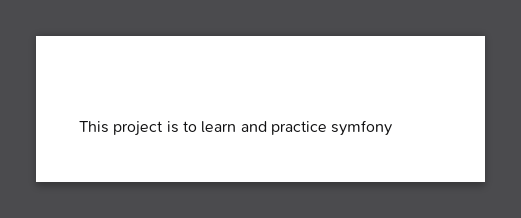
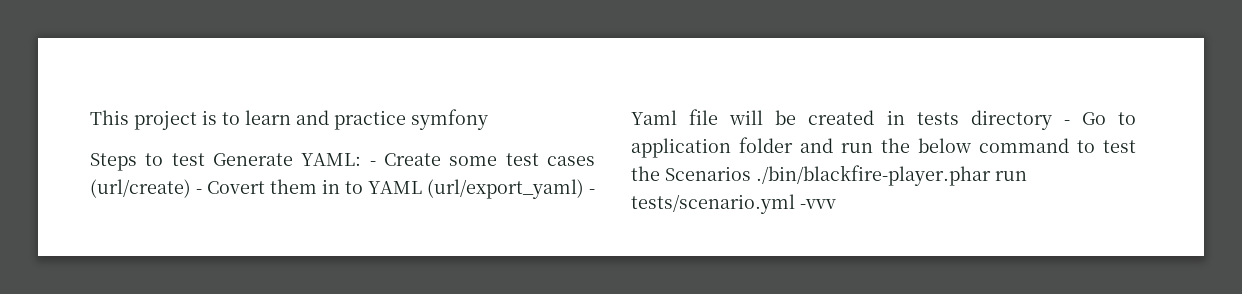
+ Steps to test Generate YAML: - Create some test cases (url/create) - Covert them in to YAML (url/export_yaml) - Yaml file will be created in tests directory - Go to application folder and run the below command to test the Scenarios ./bin/blackfire-player.phar run tests/scenario.yml -vvv

